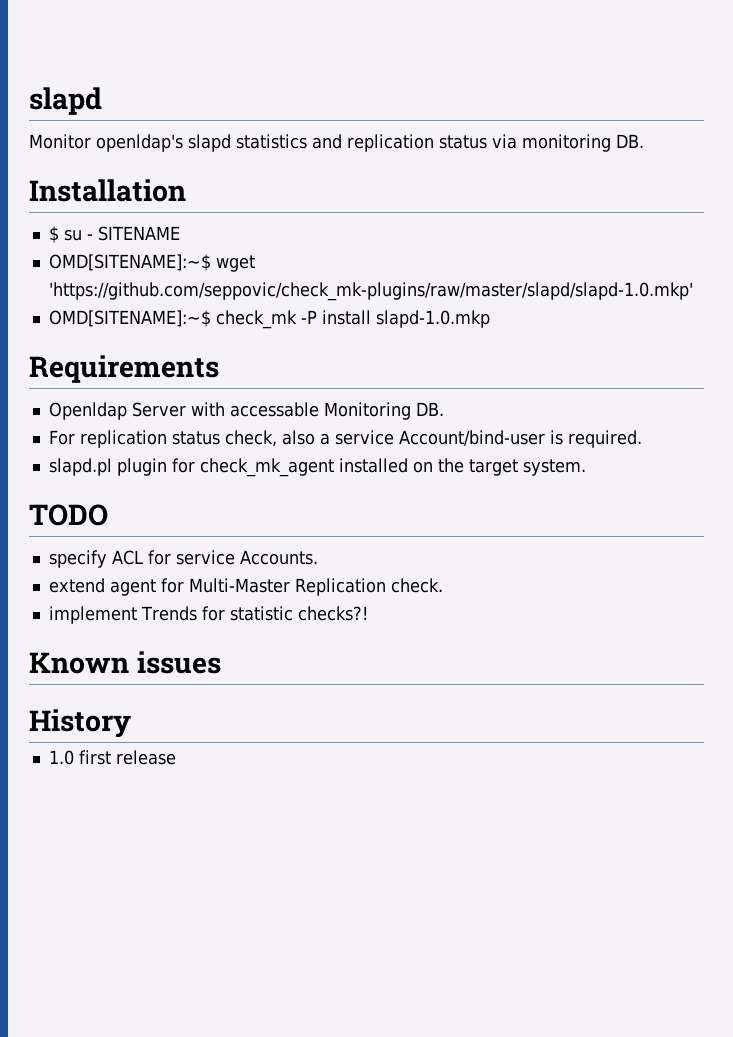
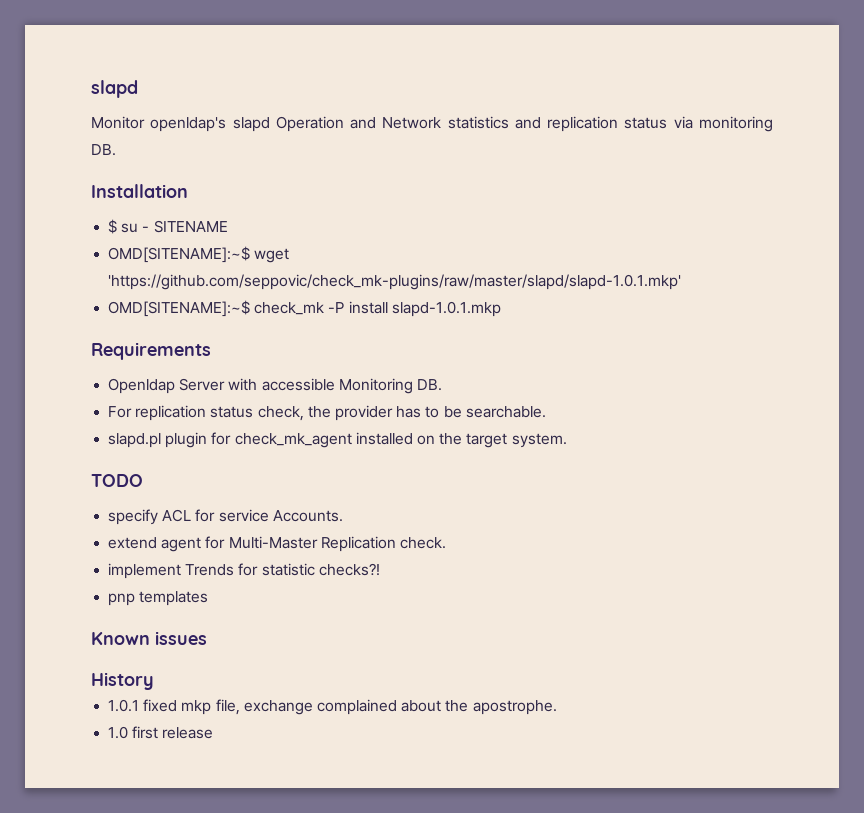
- Monitor openldap's slapd statistics and replication status via monitoring DB.
+ Monitor openldap's slapd Operation and Network statistics and replication status via monitoring DB.
- OMD[SITENAME]:~$ wget 'https://github.com/seppovic/check_mk-plugins/raw/master/slapd/slapd-1.0.mkp'
+ OMD[SITENAME]:~$ wget 'https://github.com/seppovic/check_mk-plugins/raw/master/slapd/slapd-1.0.1.mkp'
- OMD[SITENAME]:~$ check_mk -P install slapd-1.0.mkp
+ OMD[SITENAME]:~$ check_mk -P install slapd-1.0.1.mkp
- Openldap Server with accessable Monitoring DB.
+ Openldap Server with accessible Monitoring DB.
- For replication status check, also a service Account/bind-user is required.
+ For replication status check, the provider has to be searchable.
+ pnp templates
+ 1.0.1 fixed mkp file, exchange complained about the apostrophe.

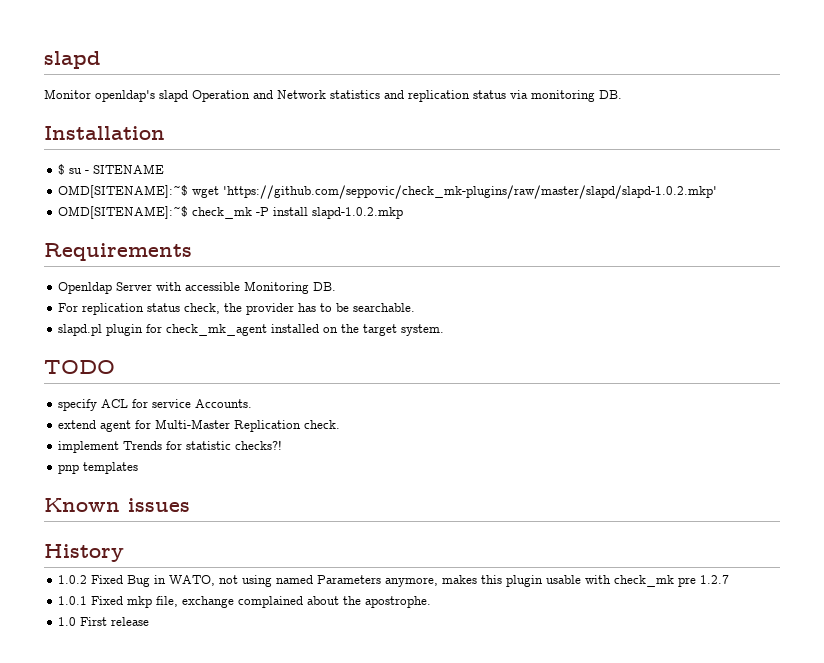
- OMD[SITENAME]:~$ wget 'https://github.com/seppovic/check_mk-plugins/raw/master/slapd/slapd-1.0.1.mkp'
+ OMD[SITENAME]:~$ wget 'https://github.com/seppovic/check_mk-plugins/raw/master/slapd/slapd-1.0.2.mkp'
- OMD[SITENAME]:~$ check_mk -P install slapd-1.0.1.mkp
+ OMD[SITENAME]:~$ check_mk -P install slapd-1.0.2.mkp
+ 1.0.2 Fixed Bug in WATO, not using named Parameters anymore, makes this plugin usable with check_mk pre 1.2.7
- 1.0.1 fixed mkp file, exchange complained about the apostrophe.
+ 1.0.1 Fixed mkp file, exchange complained about the apostrophe.
- 1.0 first release
+ 1.0 First release

